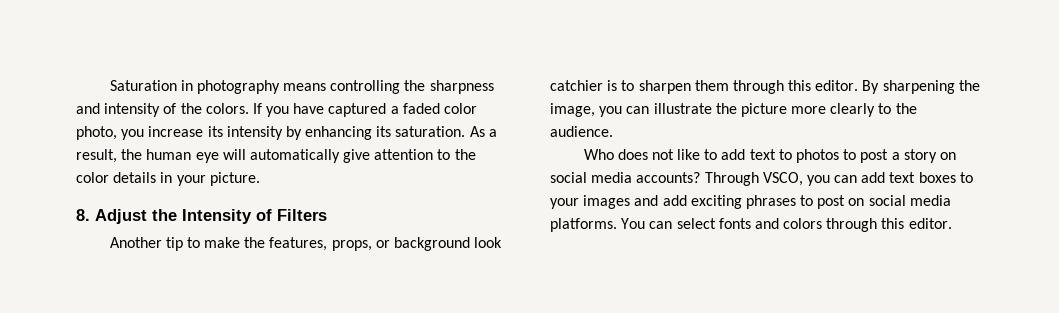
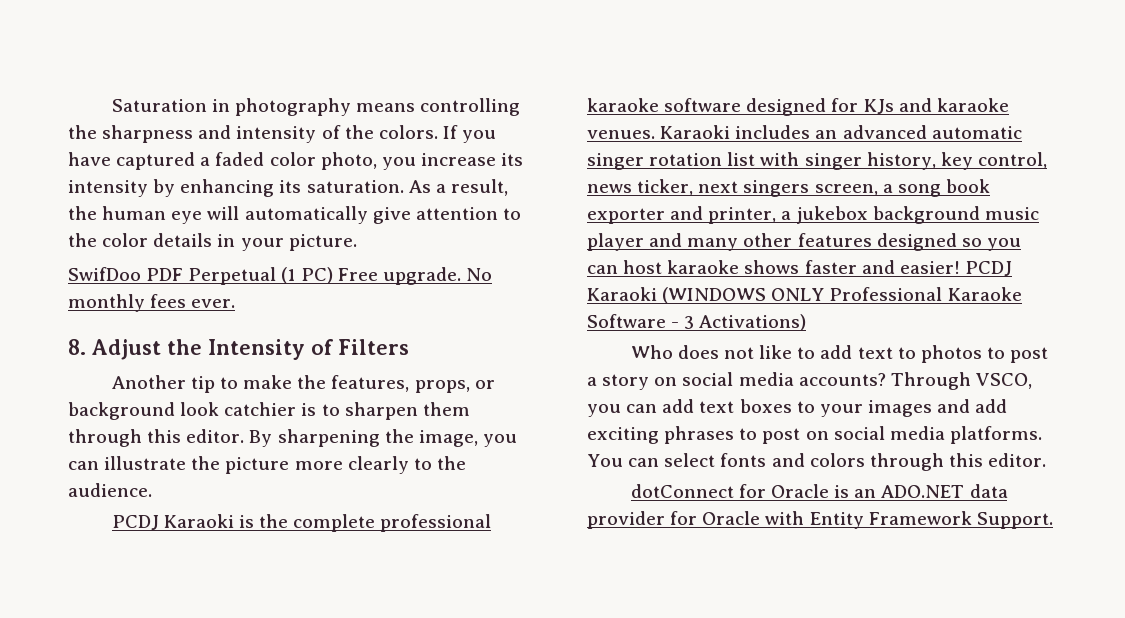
+ SwifDoo PDF Perpetual (1 PC) Free upgrade. No monthly fees ever.
+ PCDJ Karaoki is the complete professional karaoke software designed for KJs and karaoke venues. Karaoki includes an advanced automatic singer rotation list with singer history, key control, news ticker, next singers screen, a song book exporter and printer, a jukebox background music player and many other features designed so you can host karaoke shows faster and easier! PCDJ Karaoki (WINDOWS ONLY Professional Karaoke Software - 3 Activations)
+ dotConnect for Oracle is an ADO.NET data provider for Oracle with Entity Framework Support.

